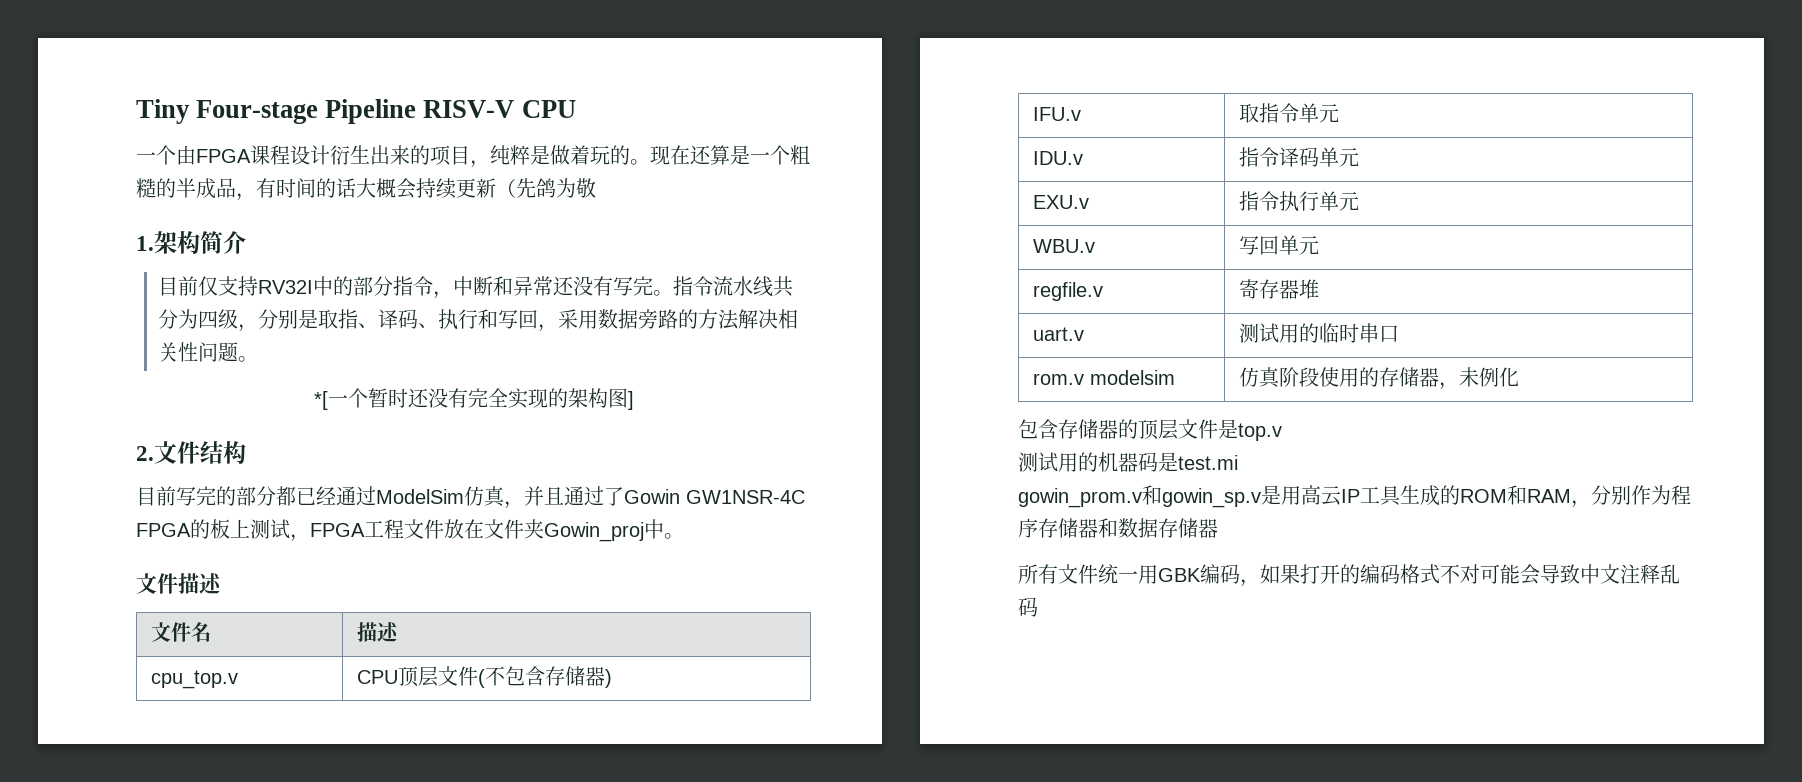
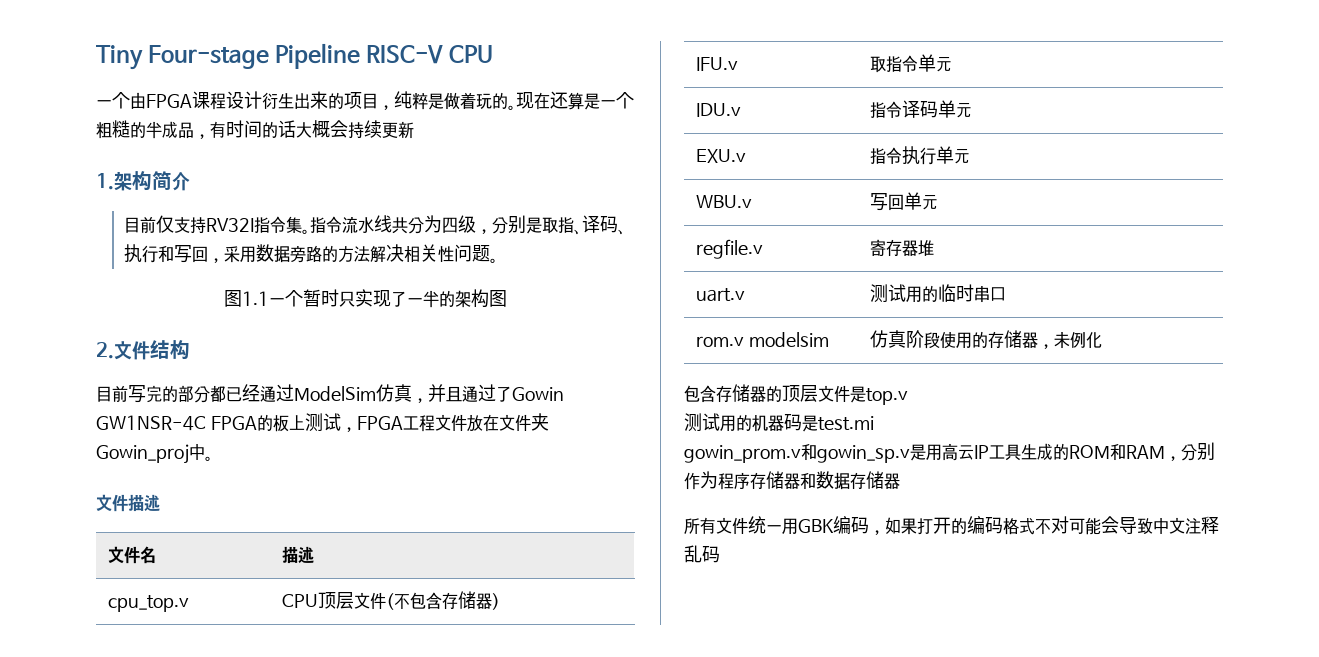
- Tiny Four-stage Pipeline RISV-V CPU
+ Tiny Four-stage Pipeline RISC-V CPU
- 现在还算是一个粗糙的半成品，有时间的话大概会持续更新（先鸽为敬
+ 现在还算是一个粗糙的半成品，有时间的话大概会持续更新
- 目前仅支持RV32I中的部分指令，中断和异常还没有写完。
+ 目前仅支持RV32I指令集。
- *[一个暂时还没有完全实现的架构图]
+ 图1.1一个暂时只实现了一半的架构图

